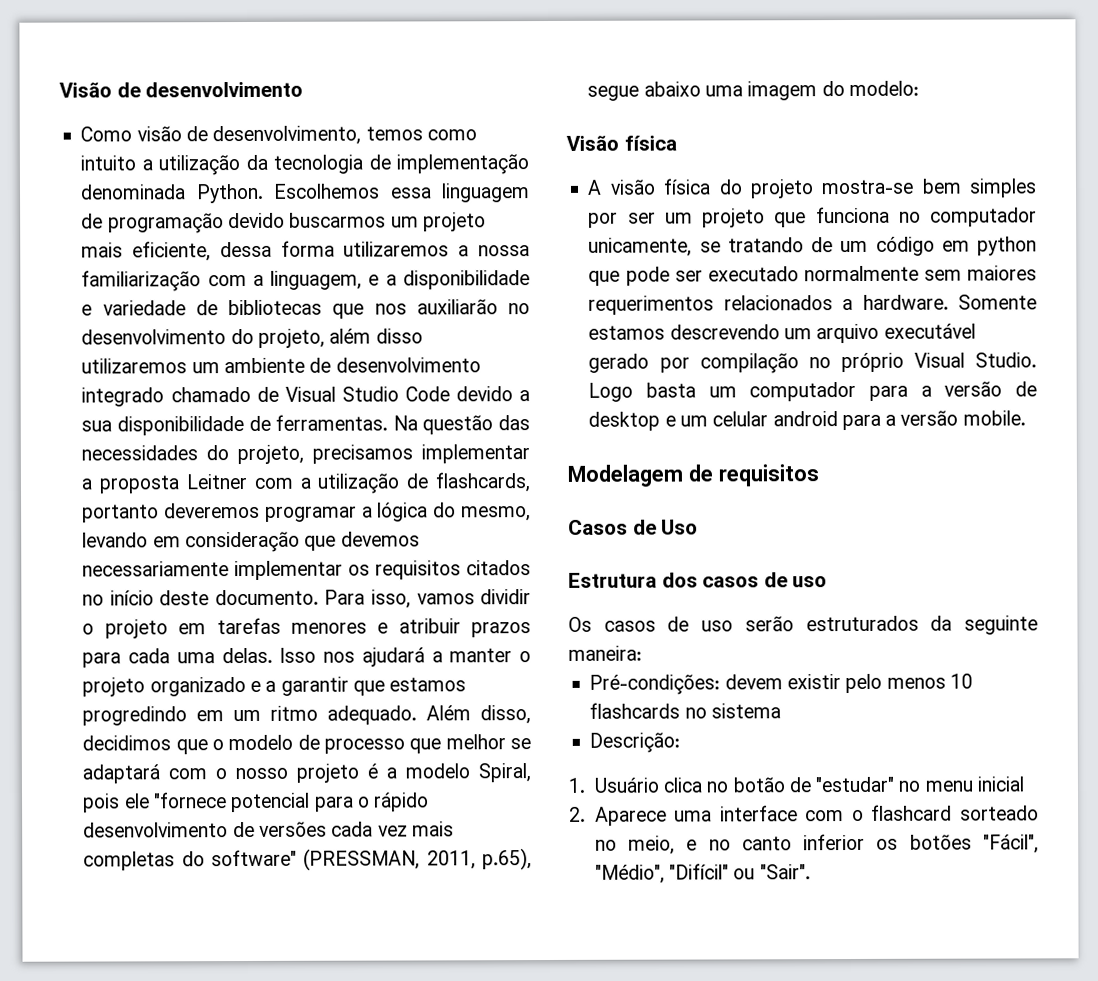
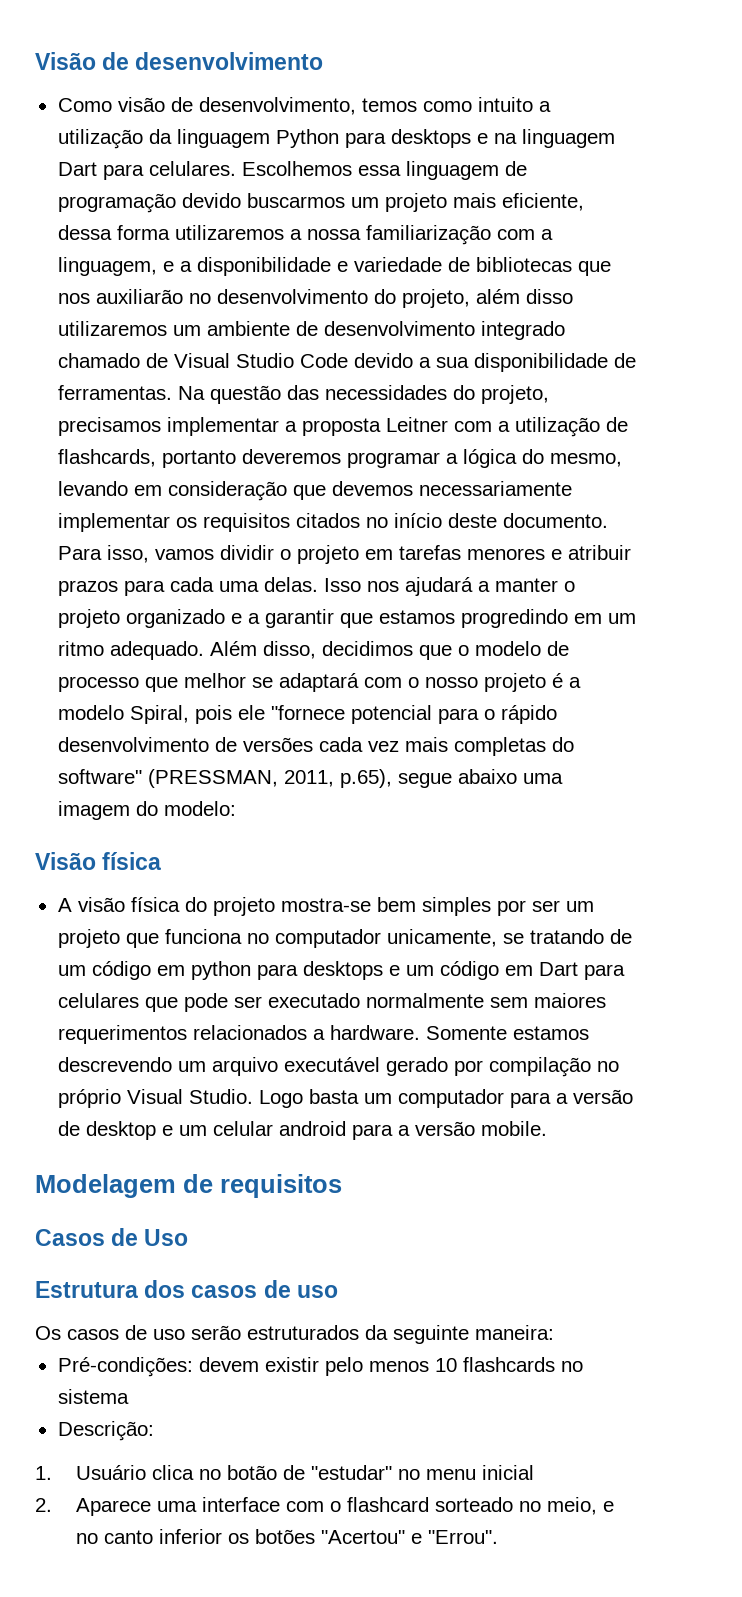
- Como visão de desenvolvimento, temos como intuito a utilização da tecnologia de implementação denominada Python.
+ Como visão de desenvolvimento, temos como intuito a utilização da linguagem Python para desktops e na linguagem Dart para celulares.
- A visão física do projeto mostra-se bem simples por ser um projeto que funciona no computador unicamente, se tratando de um código em python que pode ser executado normalmente sem maiores requerimentos relacionados a hardware.
+ A visão física do projeto mostra-se bem simples por ser um projeto que funciona no computador unicamente, se tratando de um código em python para desktops e um código em Dart para celulares que pode ser executado normalmente sem maiores requerimentos relacionados a hardware.
- 2. Aparece uma interface com o flashcard sorteado no meio, e no canto inferior os botões "Fácil", "Médio", "Difícil" ou "Sair".
+ 2. Aparece uma interface com o flashcard sorteado no meio, e no canto inferior os botões "Acertou" e "Errou".

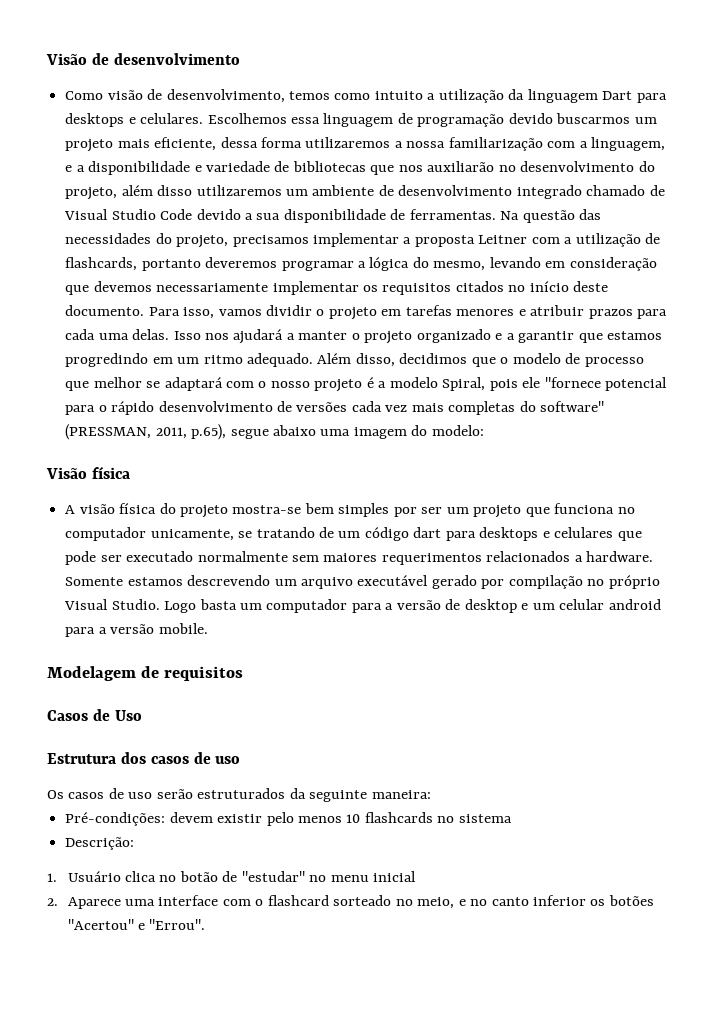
- Como visão de desenvolvimento, temos como intuito a utilização da linguagem Python para desktops e na linguagem Dart para celulares.
+ Como visão de desenvolvimento, temos como intuito a utilização da linguagem Dart para desktops e celulares.
- A visão física do projeto mostra-se bem simples por ser um projeto que funciona no computador unicamente, se tratando de um código em python para desktops e um código em Dart para celulares que pode ser executado normalmente sem maiores requerimentos relacionados a hardware.
+ A visão física do projeto mostra-se bem simples por ser um projeto que funciona no computador unicamente, se tratando de um código dart para desktops e celulares que pode ser executado normalmente sem maiores requerimentos relacionados a hardware.

